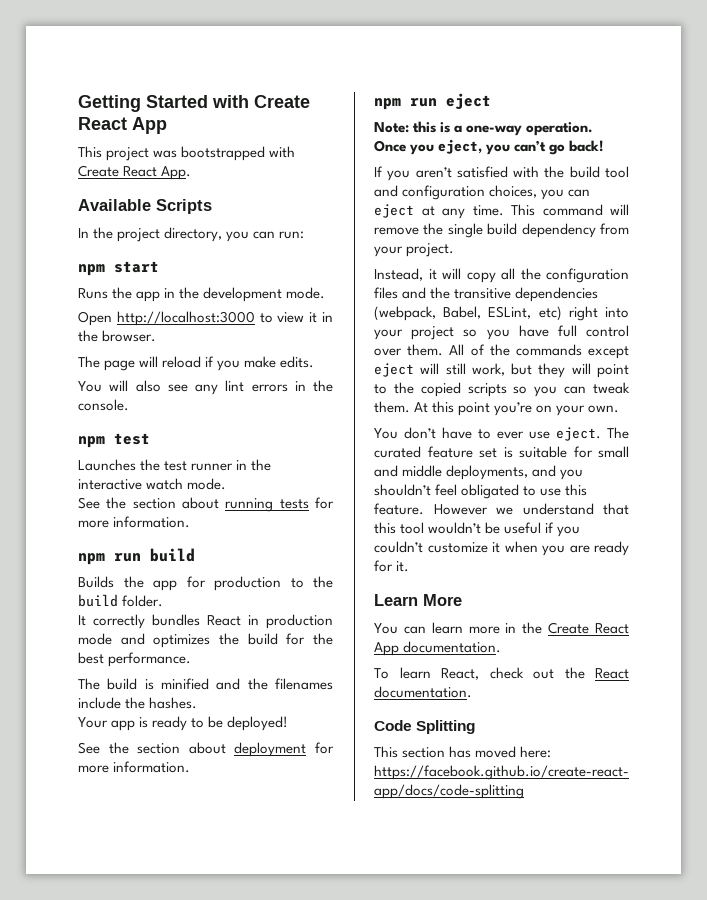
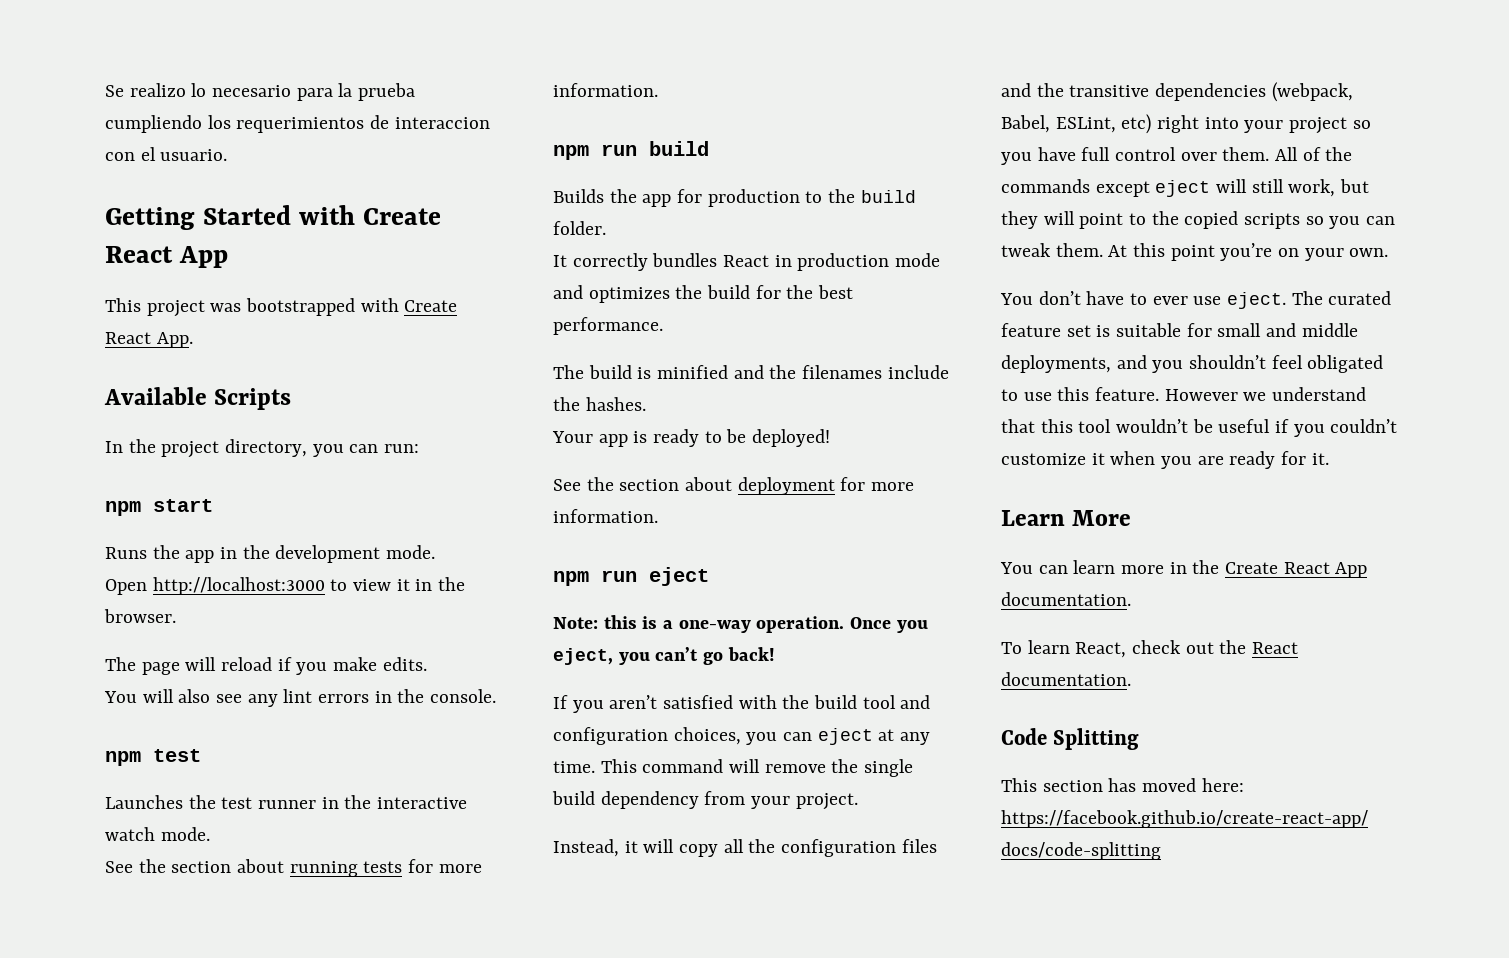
+ Se realizo lo necesario para la prueba cumpliendo los requerimientos de interaccion con el usuario.

